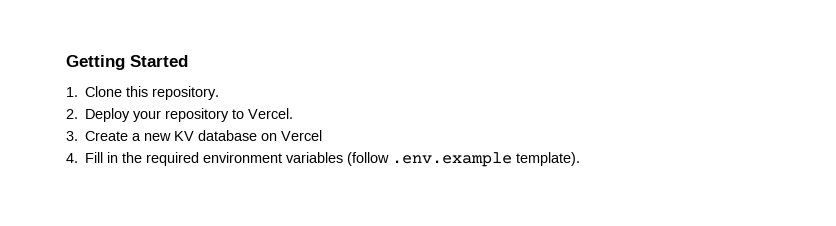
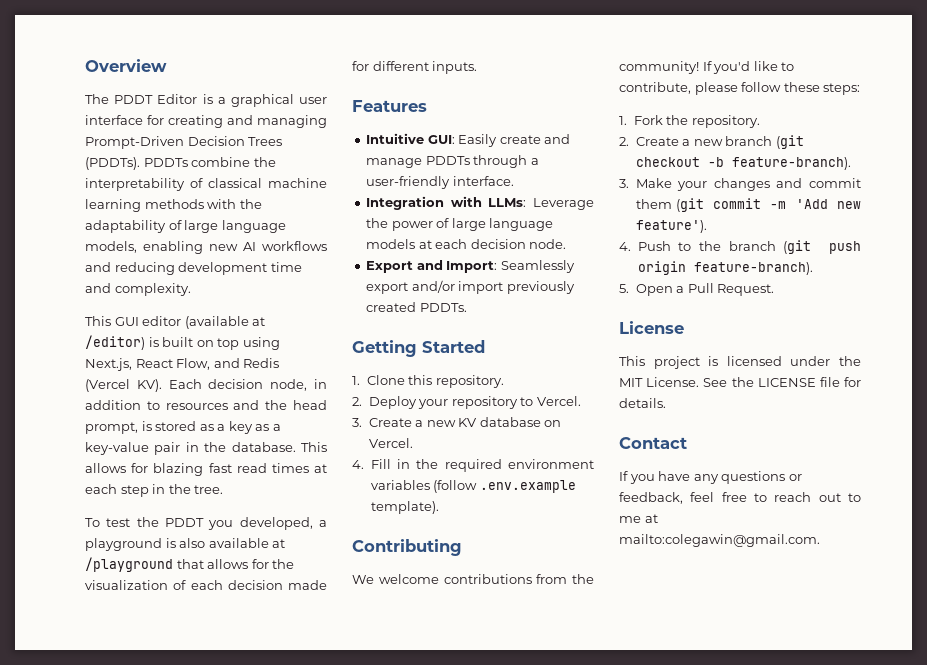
+ Overview
+ The PDDT Editor is a graphical user interface for creating and managing Prompt-Driven Decision Trees (PDDTs). PDDTs combine the interpretability of classical machine learning methods with the adaptability of large language models, enabling new AI workflows and reducing development time and complexity.
+ This GUI editor (available at /editor) is built on top using Next.js, React Flow, and Redis (Vercel KV). Each decision node, in addition to resources and the head prompt, is stored as a key as a key-value pair in the database. This allows for blazing fast read times at each step in the tree.
+ To test the PDDT you developed, a playground is also available at /playground that allows for the visualization of each decision made for different inputs.
+ Features
+ Intuitive GUI: Easily create and manage PDDTs through a user-friendly interface.
+ Integration with LLMs: Leverage the power of large language models at each decision node.
+ Export and Import: Seamlessly export and/or import previously created PDDTs.
- 3. Create a new KV database on Vercel
+ 3. Create a new KV database on Vercel.
+ Contributing
+ We welcome contributions from the community! If you'd like to contribute, please follow these steps:
+ 1. Fork the repository.
+ 2. Create a new branch (git checkout -b feature-branch).
+ 3. Make your changes and commit them (git commit -m 'Add new feature').
+ 4. Push to the branch (git push origin feature-branch).
+ 5. Open a Pull Request.
+ License
+ This project is licensed under the MIT License. See the LICENSE file for details.
+ Contact
+ If you have any questions or feedback, feel free to reach out to me at mailto:colegawin@gmail.com.

